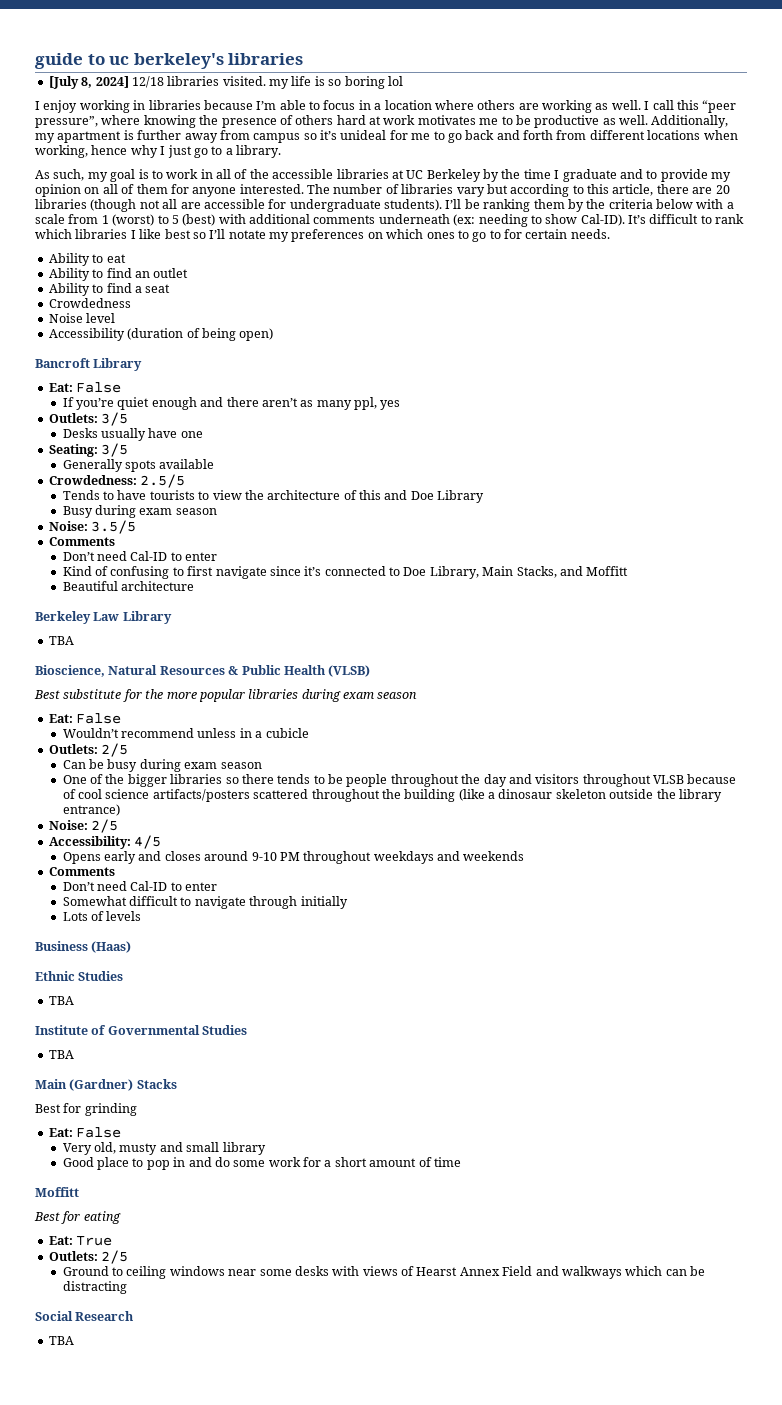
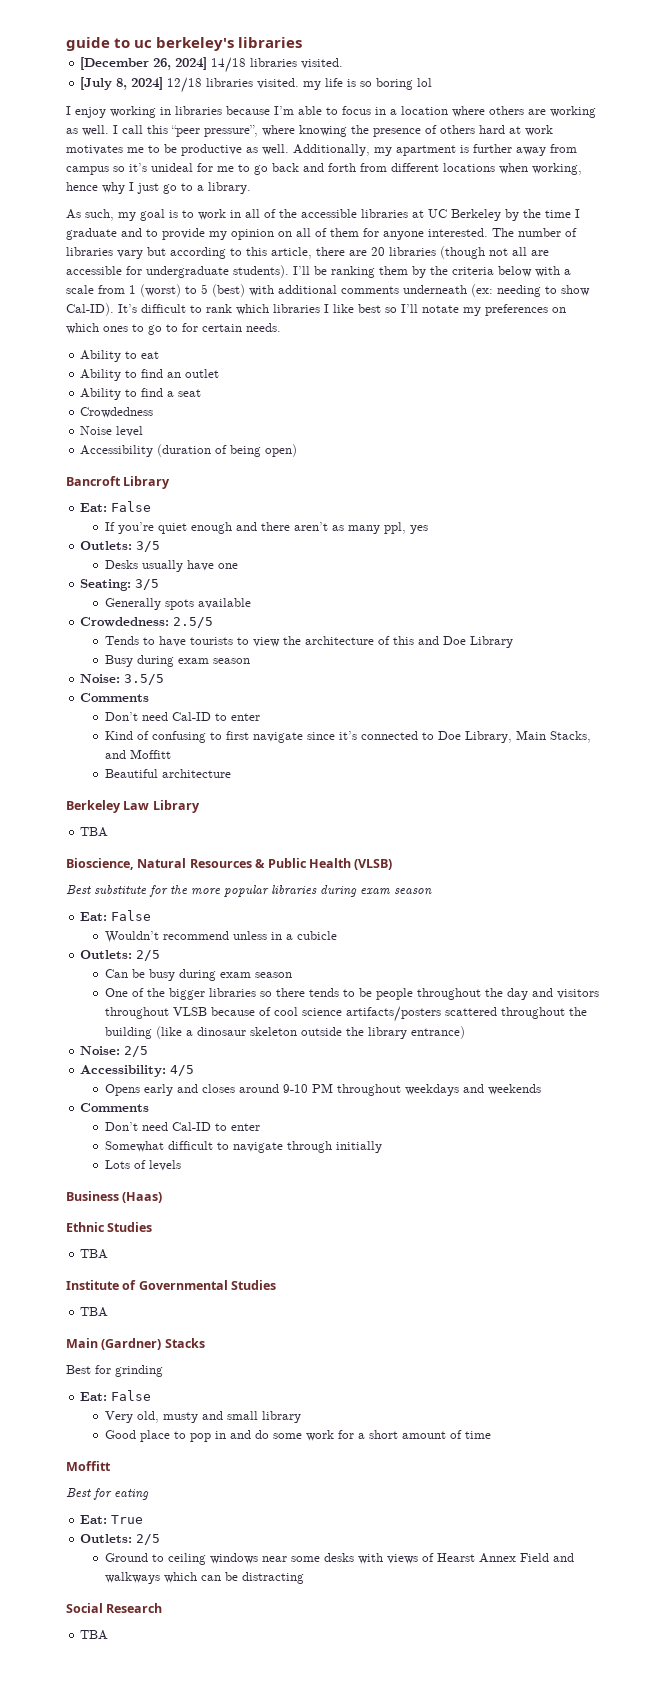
+ [December 26, 2024] 14/18 libraries visited.

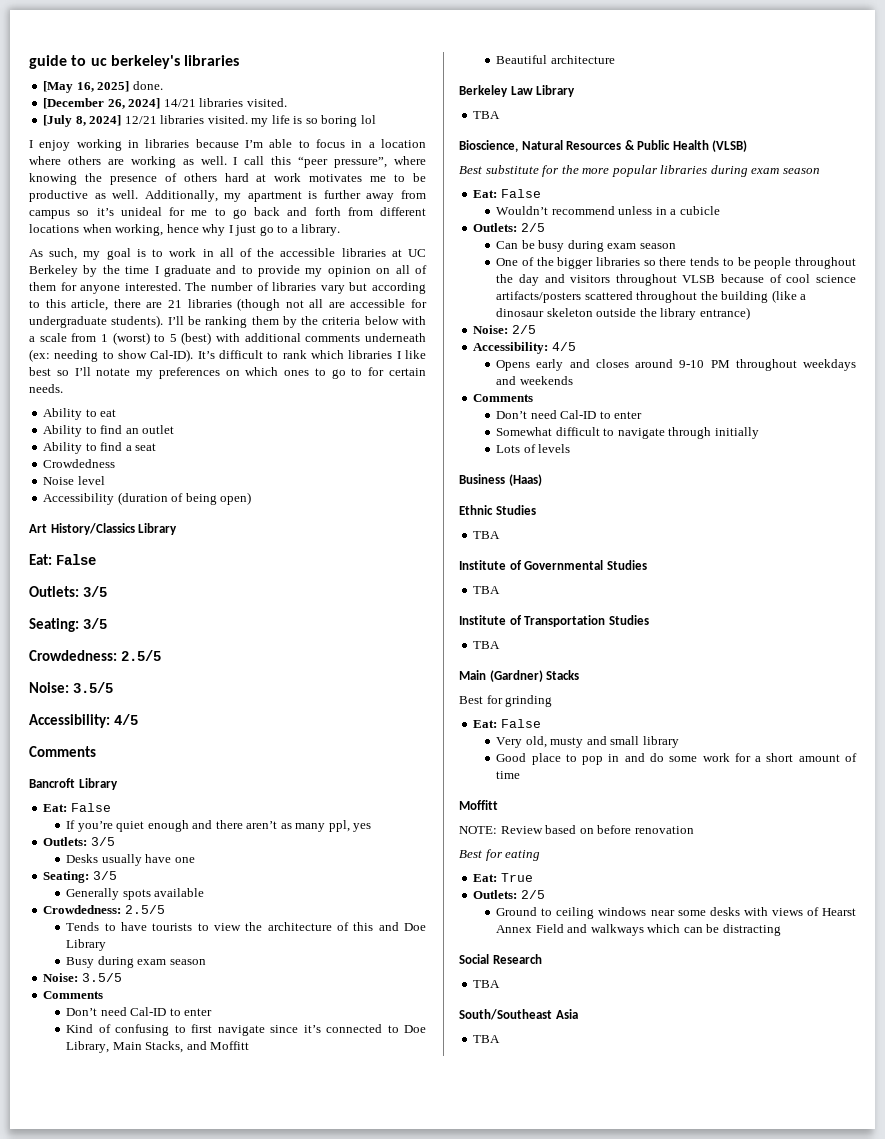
+ [May 16, 2025] done.
- [December 26, 2024] 14/18 libraries visited.
+ [December 26, 2024] 14/21 libraries visited.
- [July 8, 2024] 12/18 libraries visited. my life is so boring lol
+ [July 8, 2024] 12/21 libraries visited. my life is so boring lol
- The number of libraries vary but according to this article, there are 20 libraries (though not all are accessible for undergraduate students).
+ The number of libraries vary but according to this article, there are 21 libraries (though not all are accessible for undergraduate students).
+ Art History/Classics Library
+ Eat: False
+ Outlets: 3/5
+ Seating: 3/5
+ Crowdedness: 2.5/5
+ Noise: 3.5/5
+ Accessibility: 4/5
+ Comments
+ Institute of Transportation Studies
+ TBA
+ NOTE: Review based on before renovation
+ South/Southeast Asia
+ TBA

